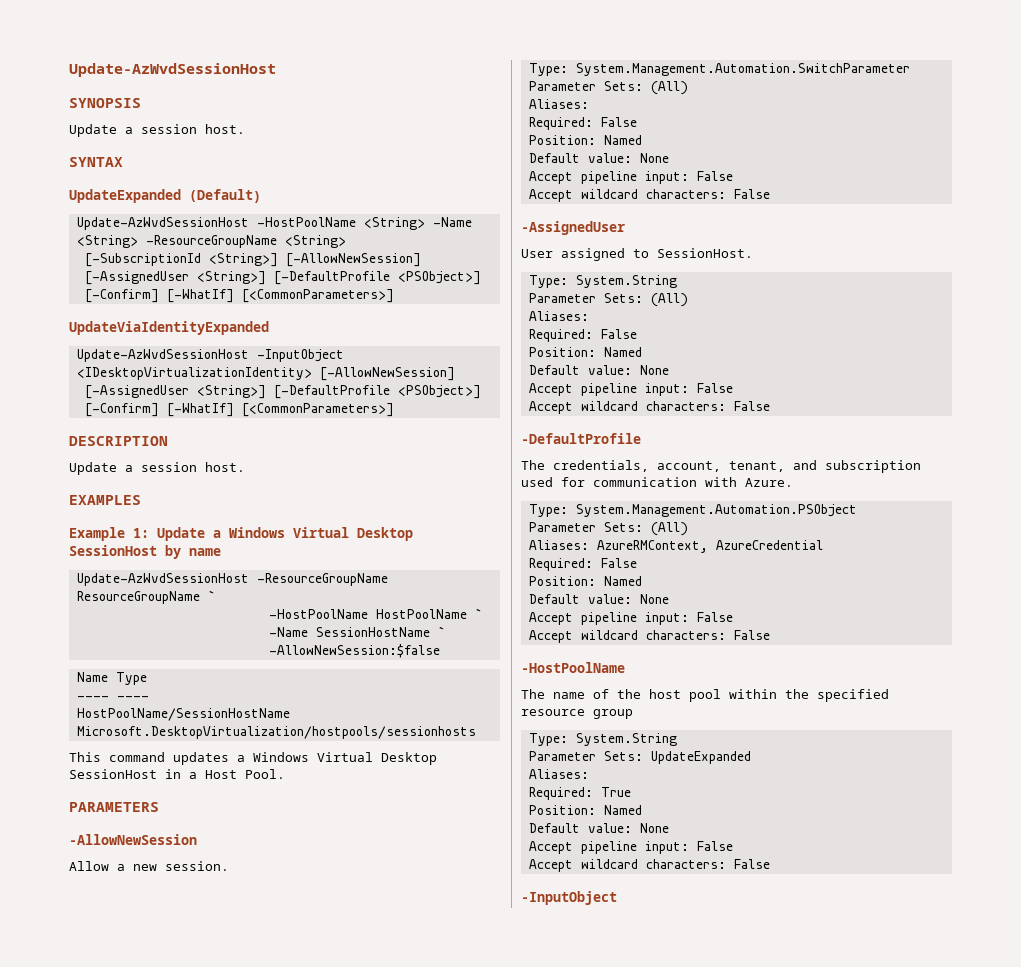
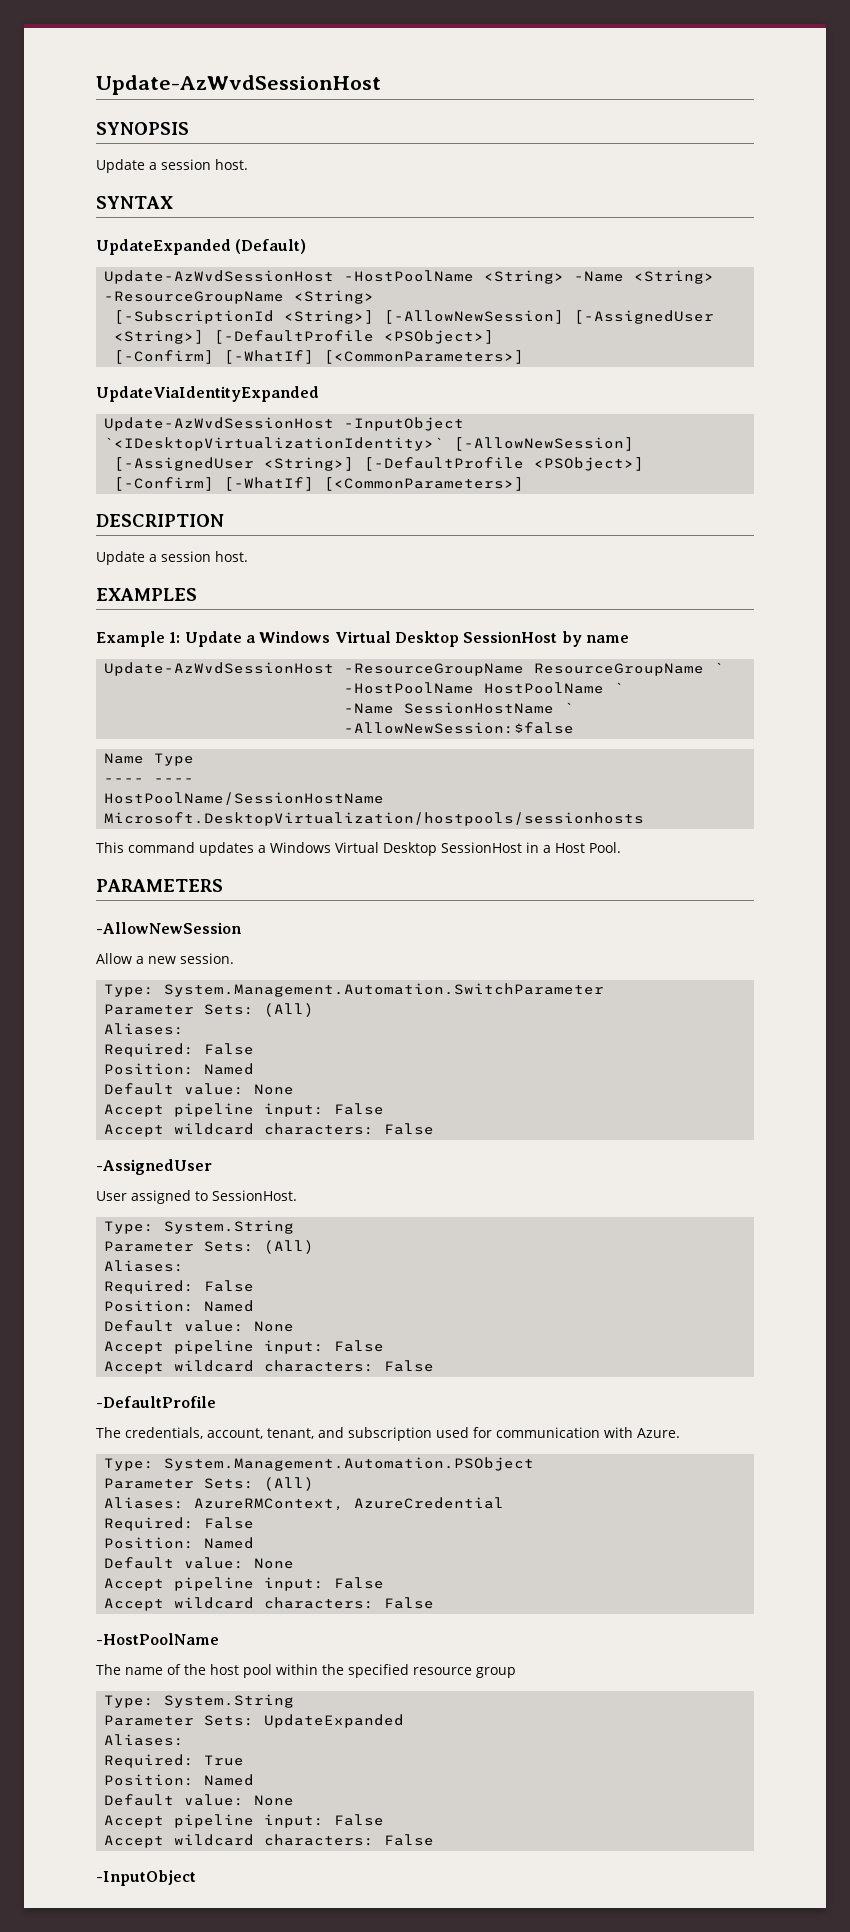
- Update-AzWvdSessionHost -InputObject <IDesktopVirtualizationIdentity> [-AllowNewSession]
+ Update-AzWvdSessionHost -InputObject `<IDesktopVirtualizationIdentity>` [-AllowNewSession]

